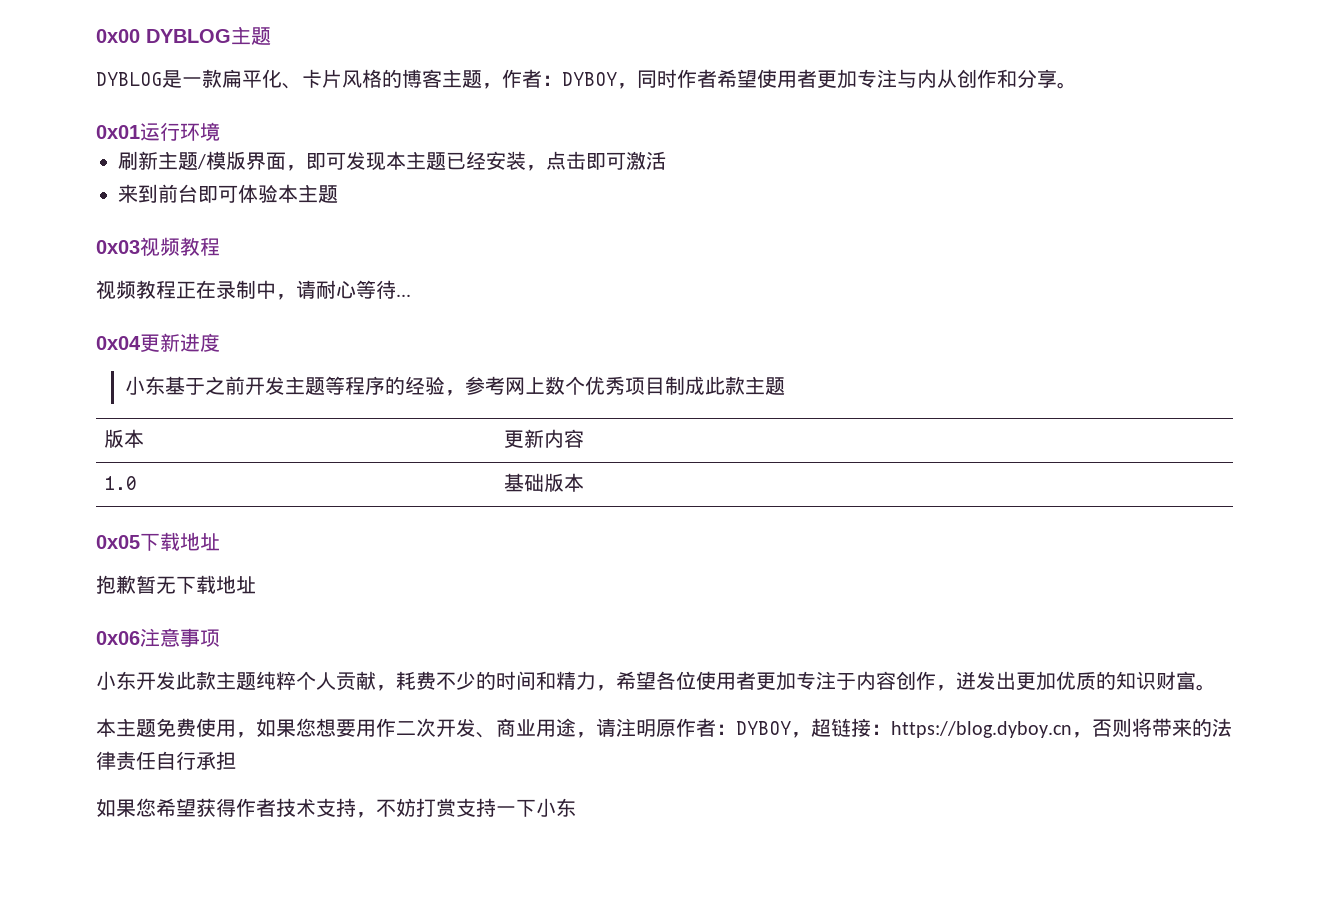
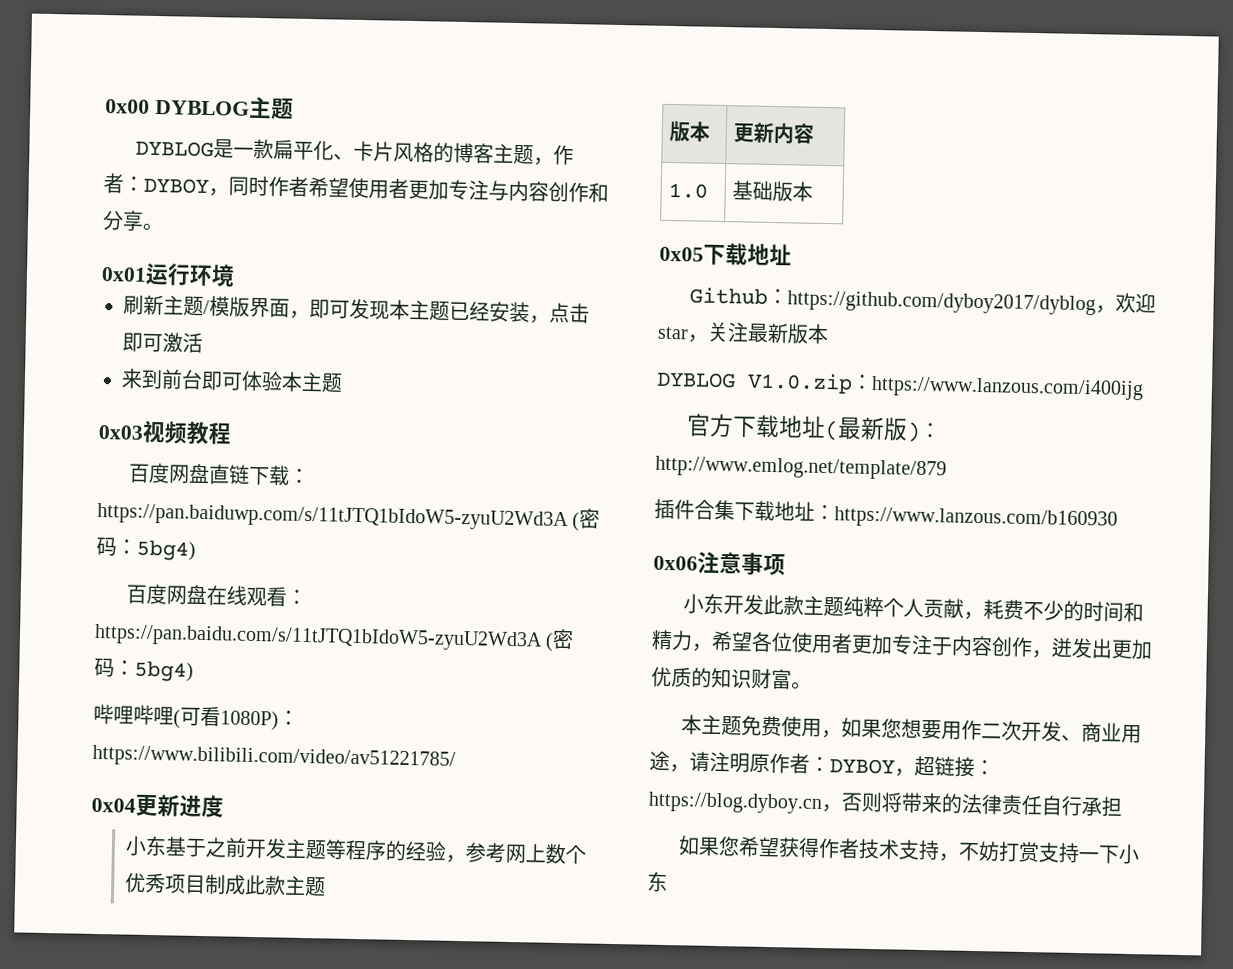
- DYBLOG是一款扁平化、卡片风格的博客主题，作者：DYBOY，同时作者希望使用者更加专注与内从创作和分享。
+ DYBLOG是一款扁平化、卡片风格的博客主题，作者：DYBOY，同时作者希望使用者更加专注与内容创作和分享。
- 视频教程正在录制中，请耐心等待...
+ 百度网盘直链下载：https://pan.baiduwp.com/s/11tJTQ1bIdoW5-zyuU2Wd3A (密码：5bg4)
+ 百度网盘在线观看：https://pan.baidu.com/s/11tJTQ1bIdoW5-zyuU2Wd3A (密码：5bg4)
+ 哔哩哔哩(可看1080P)：https://www.bilibili.com/video/av51221785/
- 抱歉暂无下载地址
+ Github：https://github.com/dyboy2017/dyblog，欢迎star，关注最新版本
+ DYBLOG V1.0.zip：https://www.lanzous.com/i400ijg
+ 官方下载地址(最新版)：http://www.emlog.net/template/879
+ 插件合集下载地址：https://www.lanzous.com/b160930

